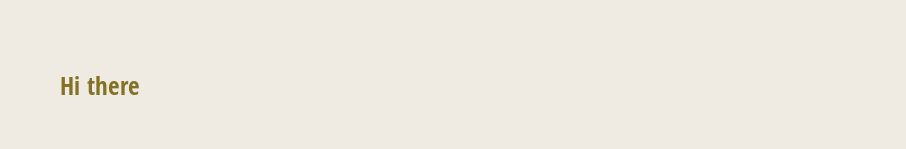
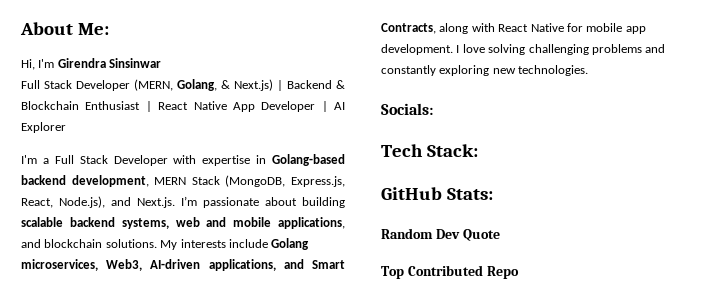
- Hi there
+ About Me:
+ Hi, I'm Girendra Sinsinwar
+ Full Stack Developer (MERN, Golang, & Next.js) | Backend & Blockchain Enthusiast | React Native App Developer | AI Explorer
+ I'm a Full Stack Developer with expertise in Golang-based backend development, MERN Stack (MongoDB, Express.js, React, Node.js), and Next.js. I’m passionate about building scalable backend systems, web and mobile applications, and blockchain solutions. My interests include Golang microservices, Web3, AI-driven applications, and Smart Contracts, along with React Native for mobile app development. I love solving challenging problems and constantly exploring new technologies.
+ Socials:
+ Tech Stack:
+ GitHub Stats:
+ Random Dev Quote
+ Top Contributed Repo

